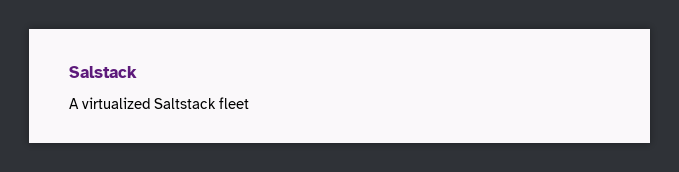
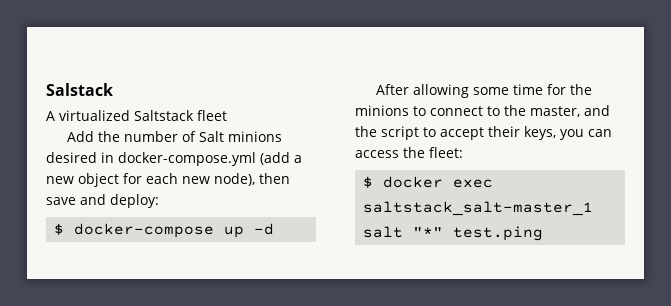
+ Add the number of Salt minions desired in docker-compose.yml (add a new object for each new node), then save and deploy:
+ $ docker-compose up -d
+ After allowing some time for the minions to connect to the master, and the script to accept their keys, you can access the fleet:
+ $ docker exec saltstack_salt-master_1 salt "*" test.ping

